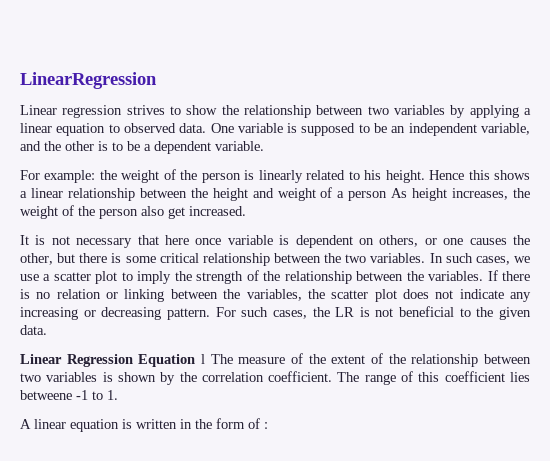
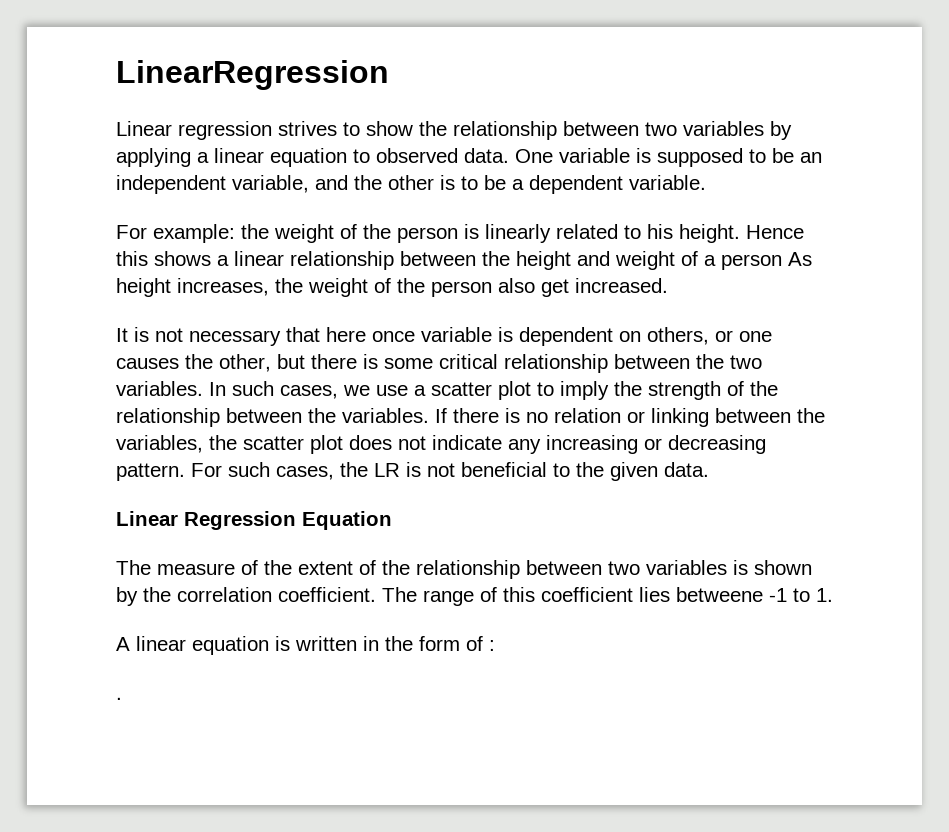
- Linear Regression Equation l The measure of the extent of the relationship between two variables is shown by the correlation coefficient.
+ Linear Regression Equation
+ The measure of the extent of the relationship between two variables is shown by the correlation coefficient.
+ .

